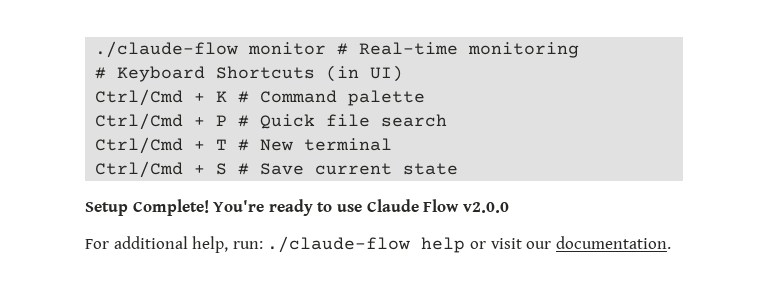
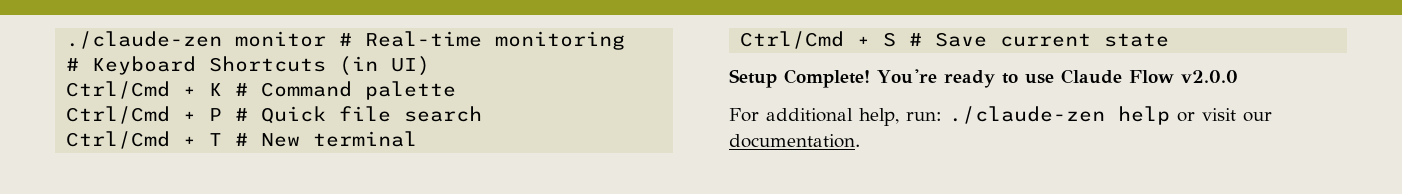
- ./claude-flow monitor # Real-time monitoring
+ ./claude-zen monitor # Real-time monitoring
- For additional help, run: ./claude-flow help or visit our documentation.
+ For additional help, run: ./claude-zen help or visit our documentation.

